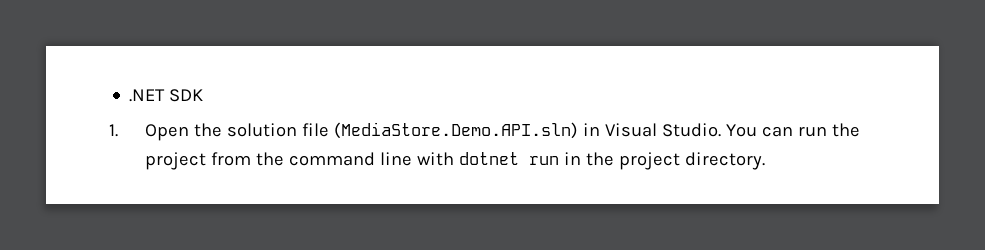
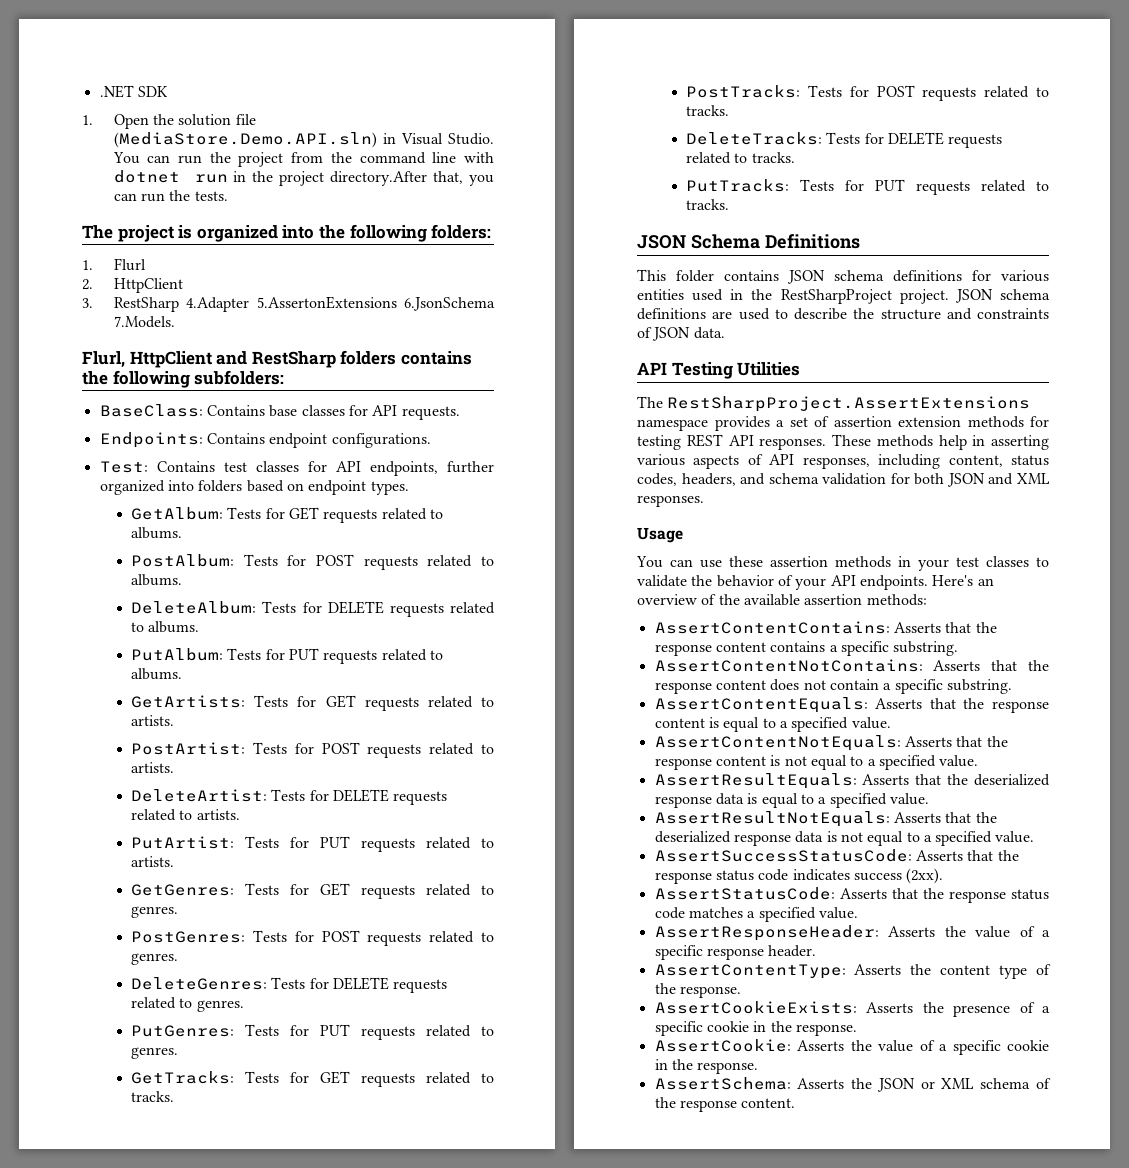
- You can run the project from the command line with dotnet run in the project directory.
+ You can run the project from the command line with dotnet run in the project directory.After that, you can run the tests.
+ The project is organized into the following folders:
+ 1. Flurl
+ 2. HttpClient
+ 3. RestSharp 4.Adapter 5.AssertonExtensions 6.JsonSchema 7.Models.
+ Flurl, HttpClient and RestSharp folders contains the following subfolders:
+ BaseClass: Contains base classes for API requests.
+ Endpoints: Contains endpoint configurations.
+ Test: Contains test classes for API endpoints, further organized into folders based on endpoint types.
+ GetAlbum: Tests for GET requests related to albums.
+ PostAlbum: Tests for POST requests related to albums.
+ DeleteAlbum: Tests for DELETE requests related to albums.
+ PutAlbum: Tests for PUT requests related to albums.
+ GetArtists: Tests for GET requests related to artists.
+ PostArtist: Tests for POST requests related to artists.
+ DeleteArtist: Tests for DELETE requests related to artists.
+ PutArtist: Tests for PUT requests related to artists.
+ GetGenres: Tests for GET requests related to genres.
+ PostGenres: Tests for POST requests related to genres.
+ DeleteGenres: Tests for DELETE requests related to genres.
+ PutGenres: Tests for PUT requests related to genres.
+ GetTracks: Tests for GET requests related to tracks.
+ PostTracks: Tests for POST requests related to tracks.
+ DeleteTracks: Tests for DELETE requests related to tracks.
+ PutTracks: Tests for PUT requests related to tracks.
+ JSON Schema Definitions
+ This folder contains JSON schema definitions for various entities used in the RestSharpProject project. JSON schema definitions are used to describe the structure and constraints of JSON data.
+ API Testing Utilities
+ The RestSharpProject.AssertExtensions namespace provides a set of assertion extension methods for testing REST API responses. These methods help in asserting various aspects of API responses, including content, status codes, headers, and schema validation for both JSON and XML responses.
+ Usage
+ You can use these assertion methods in your test classes to validate the behavior of your API endpoints. Here's an overview of the available assertion methods:
+ AssertContentContains: Asserts that the response content contains a specific substring.
+ AssertContentNotContains: Asserts that the response content does not contain a specific substring.
+ AssertContentEquals: Asserts that the response content is equal to a specified value.
+ AssertContentNotEquals: Asserts that the response content is not equal to a specified value.
+ AssertResultEquals: Asserts that the deserialized response data is equal to a specified value.
+ AssertResultNotEquals: Asserts that the deserialized response data is not equal to a specified value.
+ AssertSuccessStatusCode: Asserts that the response status code indicates success (2xx).
+ AssertStatusCode: Asserts that the response status code matches a specified value.
+ AssertResponseHeader: Asserts the value of a specific response header.
+ AssertContentType: Asserts the content type of the response.
+ AssertCookieExists: Asserts the presence of a specific cookie in the response.
+ AssertCookie: Asserts the value of a specific cookie in the response.
+ AssertSchema: Asserts the JSON or XML schema of the response content.

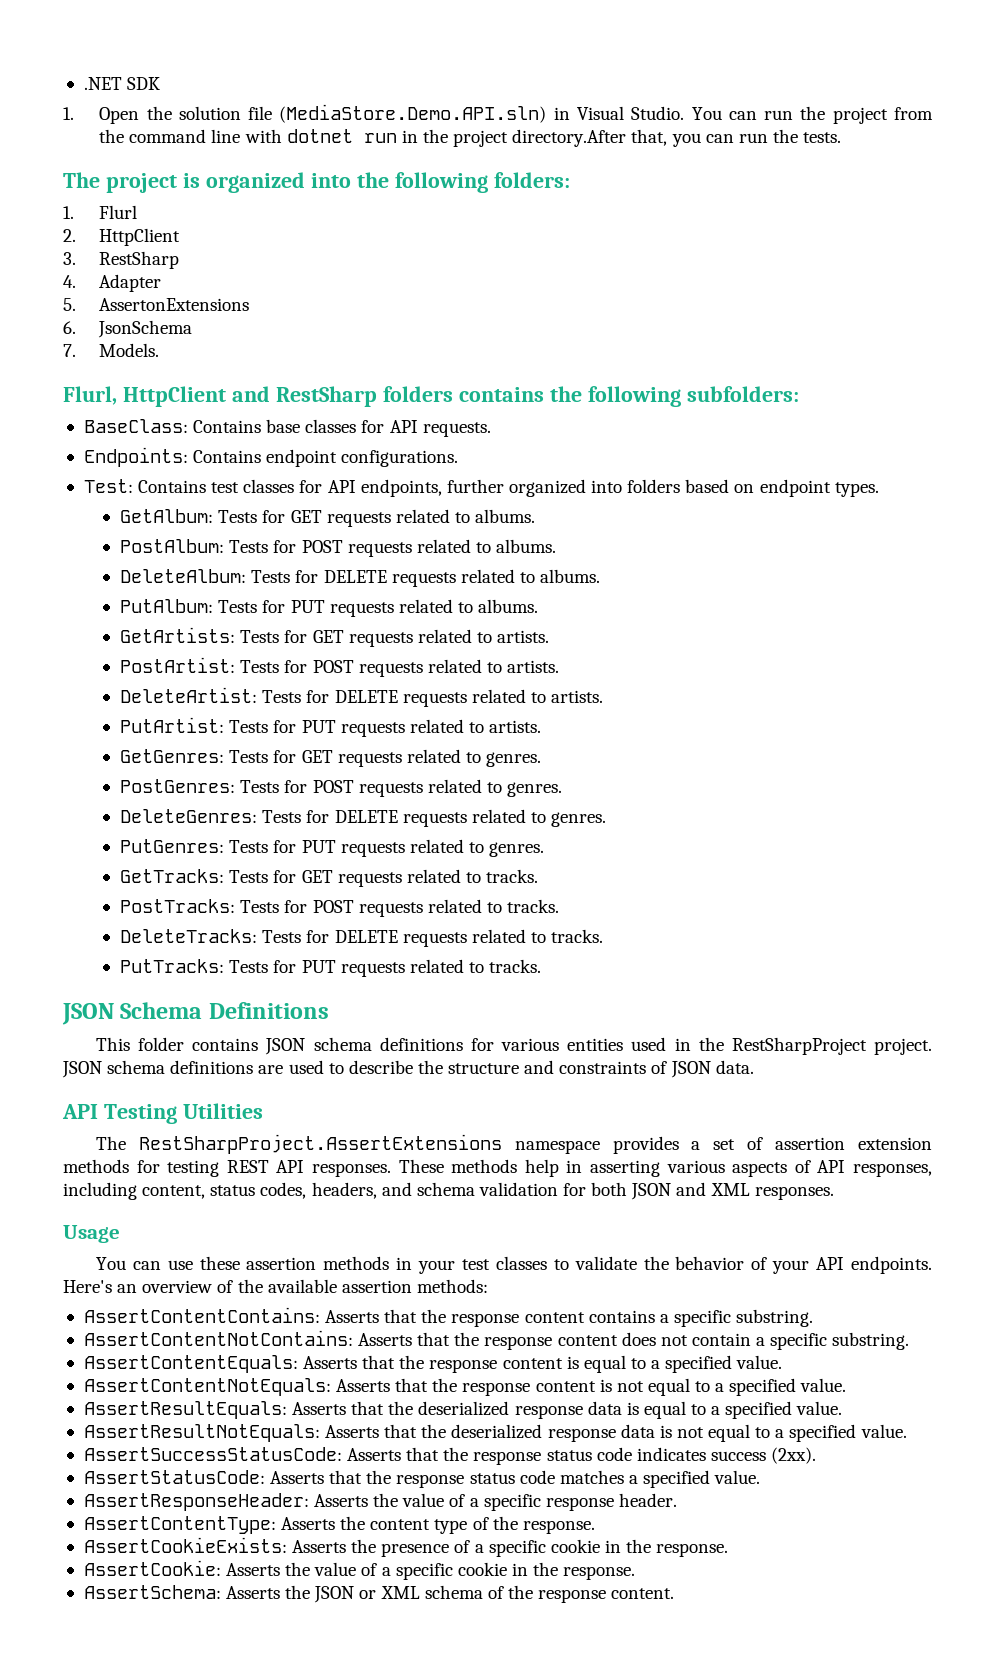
- 3. RestSharp 4.Adapter 5.AssertonExtensions 6.JsonSchema 7.Models.
+ 3. RestSharp
+ 4. Adapter
+ 5. AssertonExtensions
+ 6. JsonSchema
+ 7. Models.

